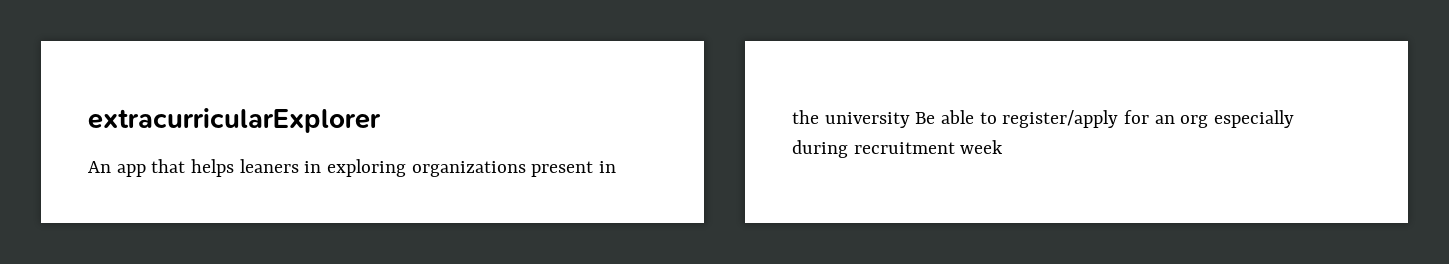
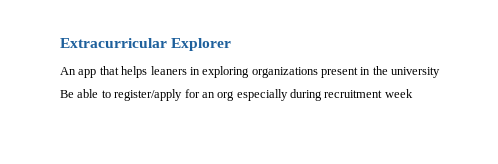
- extracurricularExplorer
+ Extracurricular Explorer
- An app that helps leaners in exploring organizations present in the university Be able to register/apply for an org especially during recruitment week
+ An app that helps leaners in exploring organizations present in the university
+ Be able to register/apply for an org especially during recruitment week

